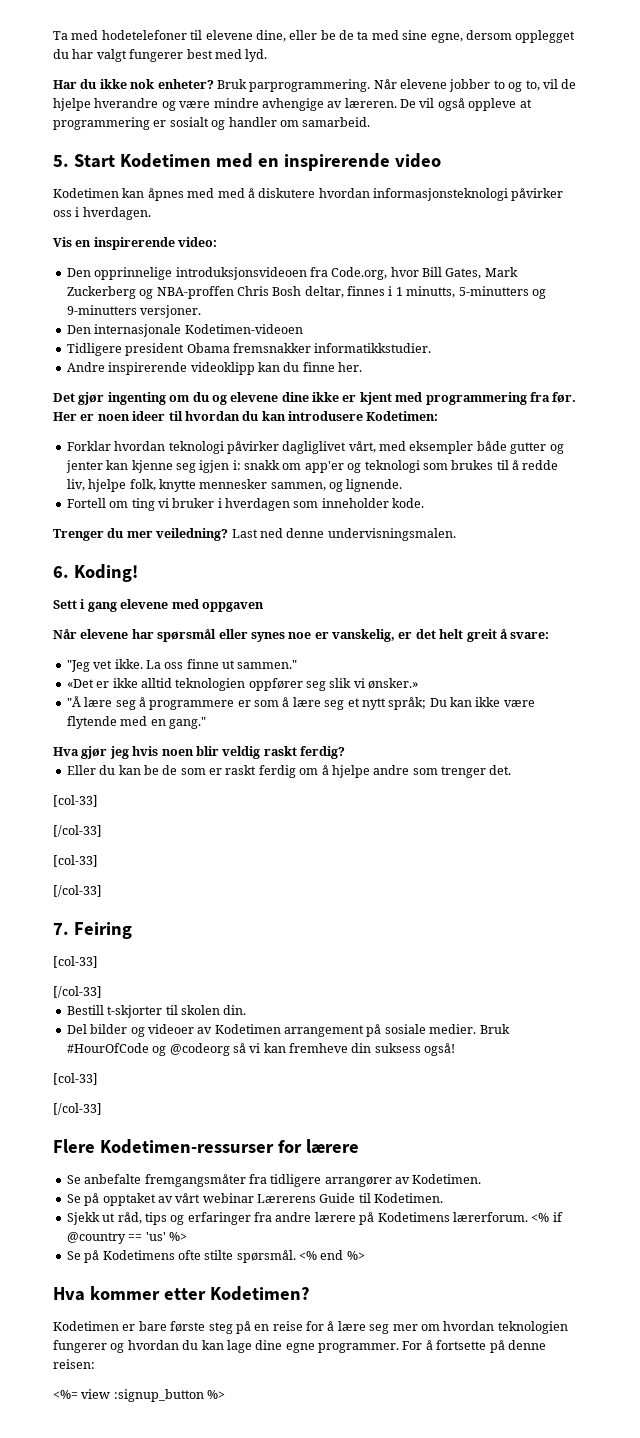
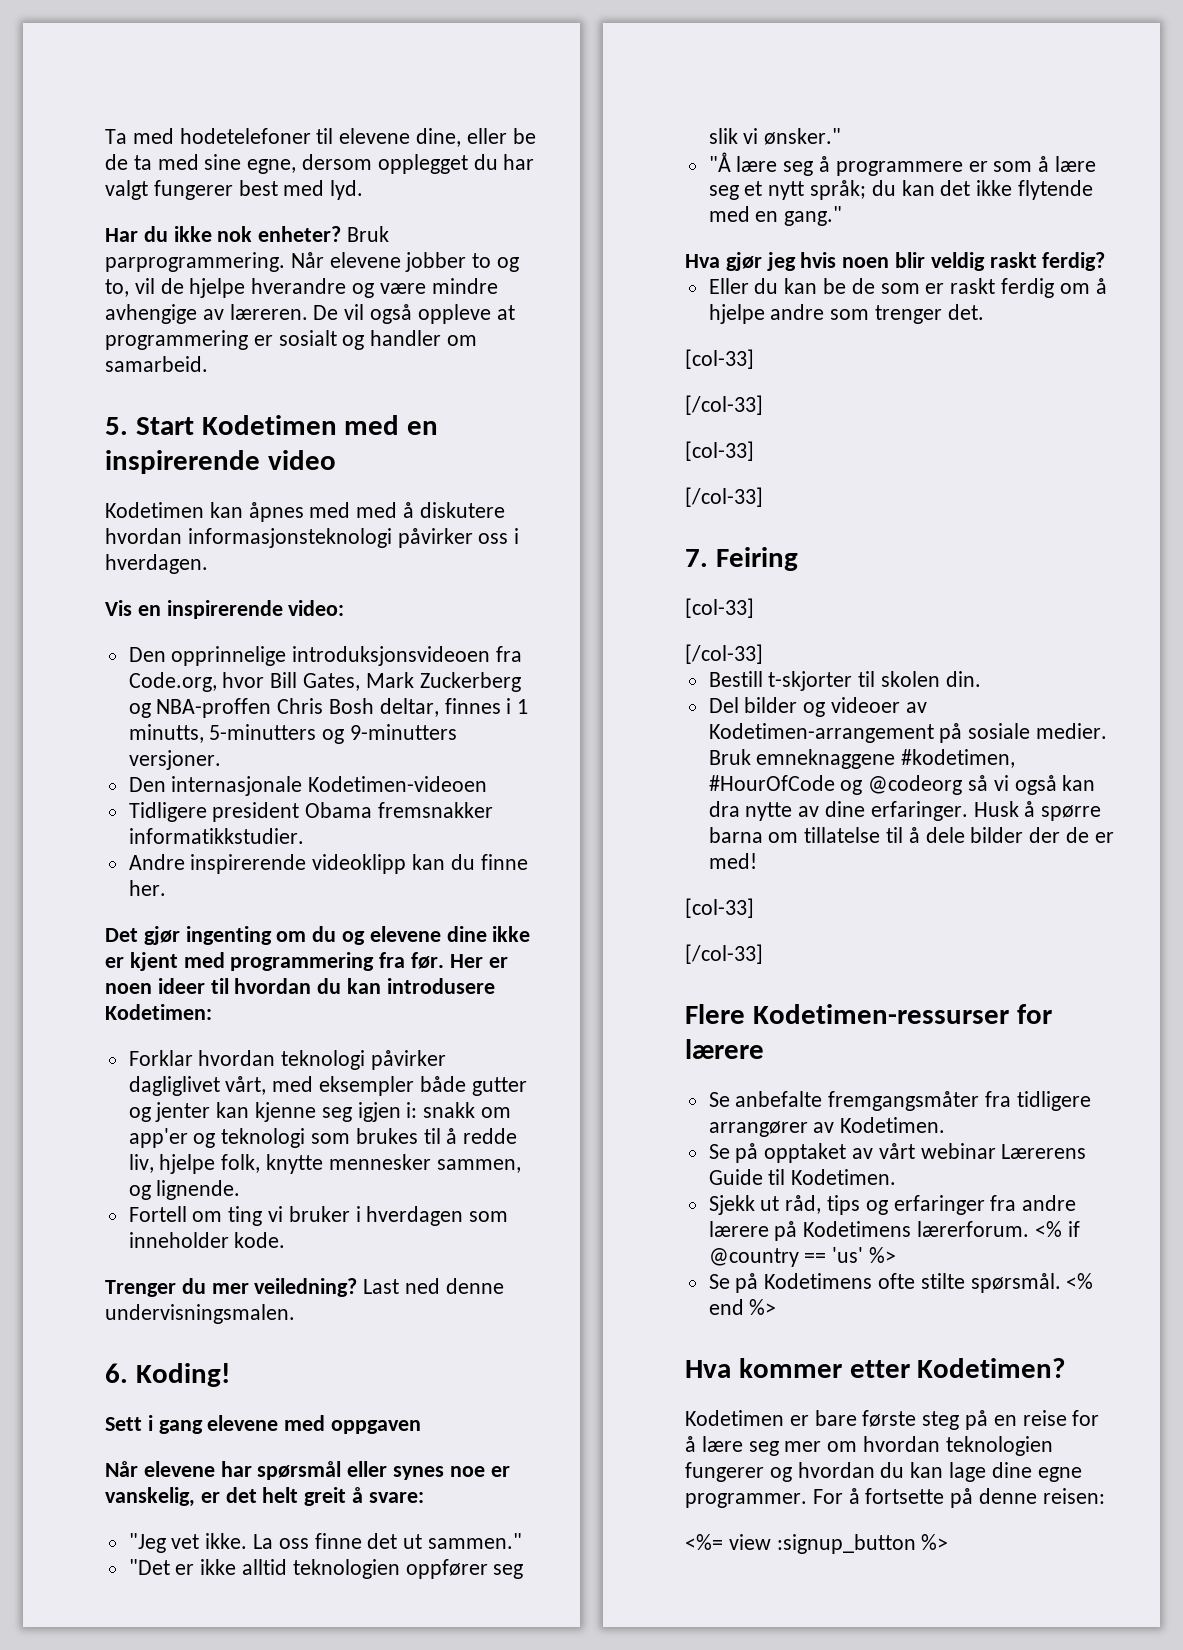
- La oss finne ut sammen."
+ La oss finne det ut sammen."
- «Det er ikke alltid teknologien oppfører seg slik vi ønsker.»
+ "Det er ikke alltid teknologien oppfører seg slik vi ønsker."
- "Å lære seg å programmere er som å lære seg et nytt språk; Du kan ikke være flytende med en gang."
+ "Å lære seg å programmere er som å lære seg et nytt språk; du kan det ikke flytende med en gang."
- Del bilder og videoer av Kodetimen arrangement på sosiale medier.
+ Del bilder og videoer av Kodetimen-arrangement på sosiale medier.
- Bruk #HourOfCode og @codeorg så vi kan fremheve din suksess også!
+ Bruk emneknaggene #kodetimen, #HourOfCode og @codeorg så vi også kan dra nytte av dine erfaringer. Husk å spørre barna om tillatelse til å dele bilder der de er med!

